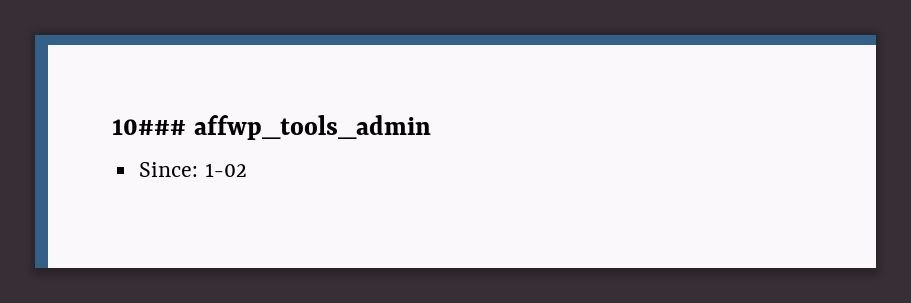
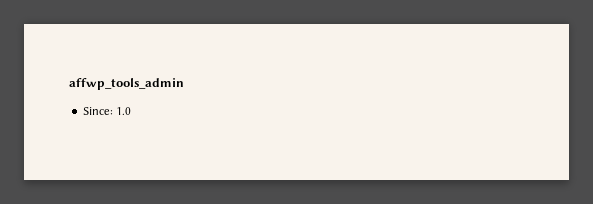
- 10### affwp_tools_admin
+ affwp_tools_admin
- Since: 1-02
+ Since: 1.0

